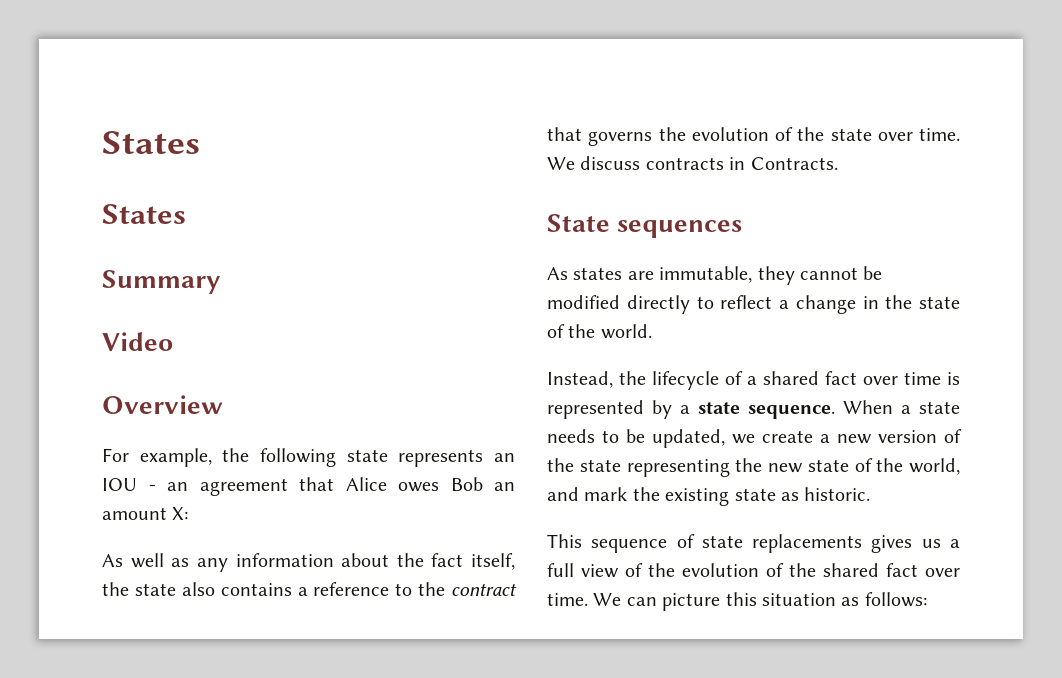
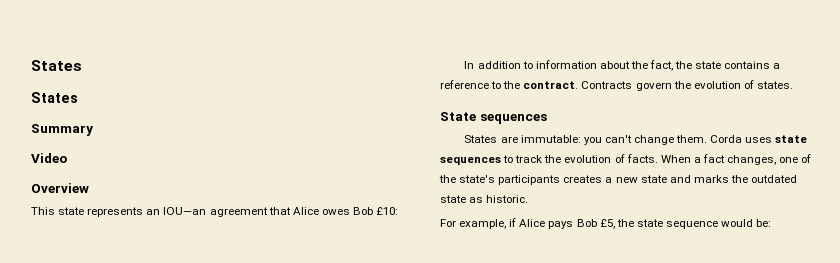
- For example, the following state represents an IOU - an agreement that Alice owes Bob an amount X:
- As well as any information about the fact itself, the state also contains a reference to the contract that governs the evolution of the state over time. We discuss contracts in Contracts.
+ This state represents an IOU—an agreement that Alice owes Bob £10:
+ In addition to information about the fact, the state contains a reference to the contract. Contracts govern the evolution of states.
  State sequences
- As states are immutable, they cannot be modified directly to reflect a change in the state of the world.
- Instead, the lifecycle of a shared fact over time is represented by a state sequence. When a state needs to be updated, we create a new version of the state representing the new state of the world, and mark the existing state as historic.
- This sequence of state replacements gives us a full view of the evolution of the shared fact over time. We can picture this situation as follows:
+ States are immutable: you can't change them. Corda uses state sequences to track the evolution of facts. When a fact changes, one of the state's participants creates a new state and marks the outdated state as historic.
+ For example, if Alice pays Bob £5, the state sequence would be:

